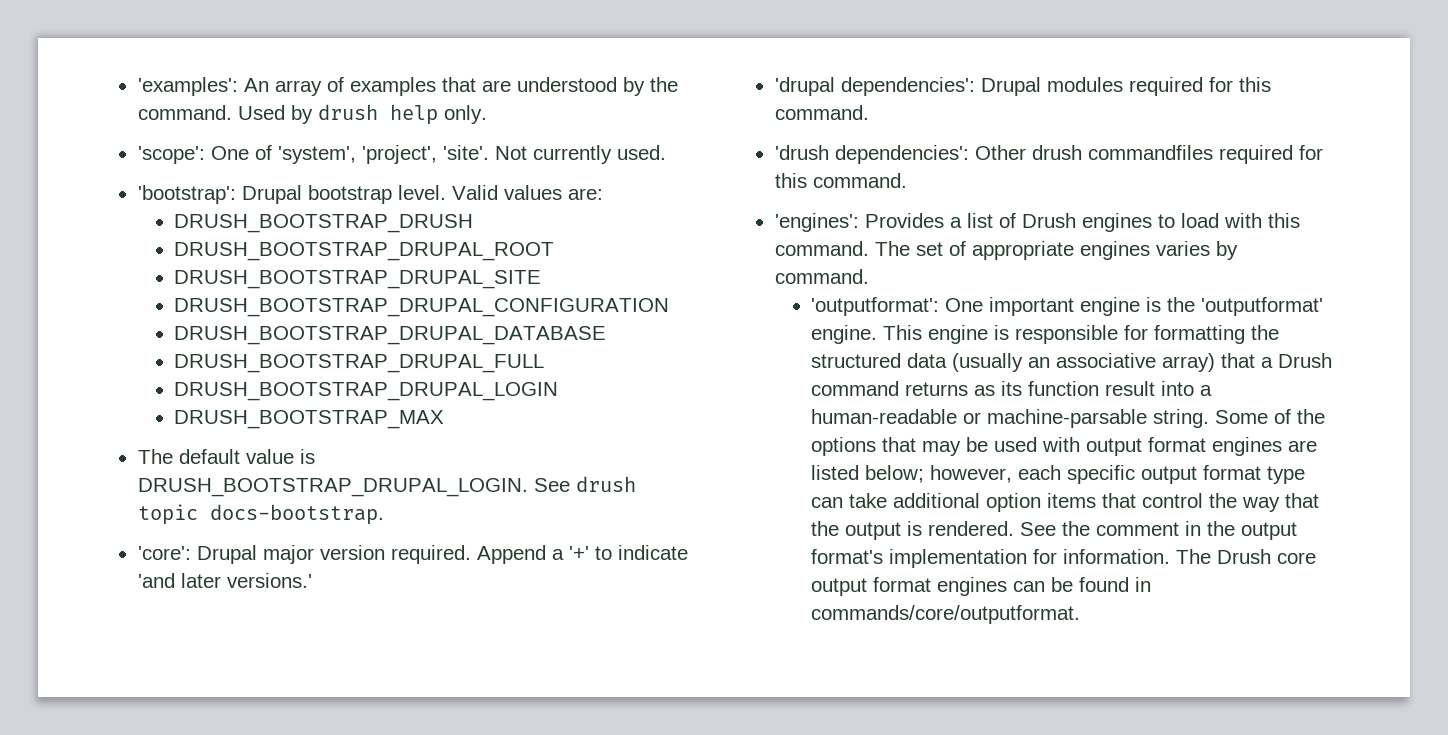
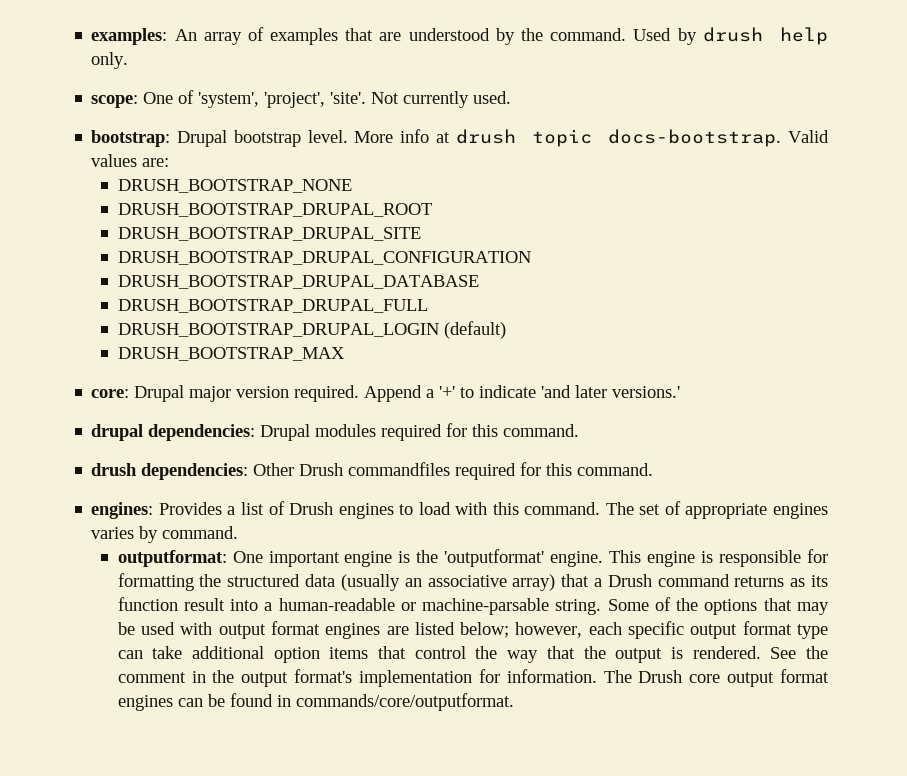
- 'examples': An array of examples that are understood by the command.
+ examples: An array of examples that are understood by the command.
- 'scope': One of 'system', 'project', 'site'.
+ scope: One of 'system', 'project', 'site'.
- 'bootstrap': Drupal bootstrap level.
+ bootstrap: Drupal bootstrap level.
+ More info at drush topic docs-bootstrap.
- DRUSH_BOOTSTRAP_DRUSH
+ DRUSH_BOOTSTRAP_NONE
- DRUSH_BOOTSTRAP_DRUPAL_LOGIN
+ DRUSH_BOOTSTRAP_DRUPAL_LOGIN (default)
- The default value is DRUSH_BOOTSTRAP_DRUPAL_LOGIN. See drush topic docs-bootstrap.
- 'core': Drupal major version required.
+ core: Drupal major version required.
- 'drupal dependencies': Drupal modules required for this command.
+ drupal dependencies: Drupal modules required for this command.
- 'drush dependencies': Other drush commandfiles required for this command.
+ drush dependencies: Other Drush commandfiles required for this command.
- 'engines': Provides a list of Drush engines to load with this command.
+ engines: Provides a list of Drush engines to load with this command.
- 'outputformat': One important engine is the 'outputformat' engine.
+ outputformat: One important engine is the 'outputformat' engine.

